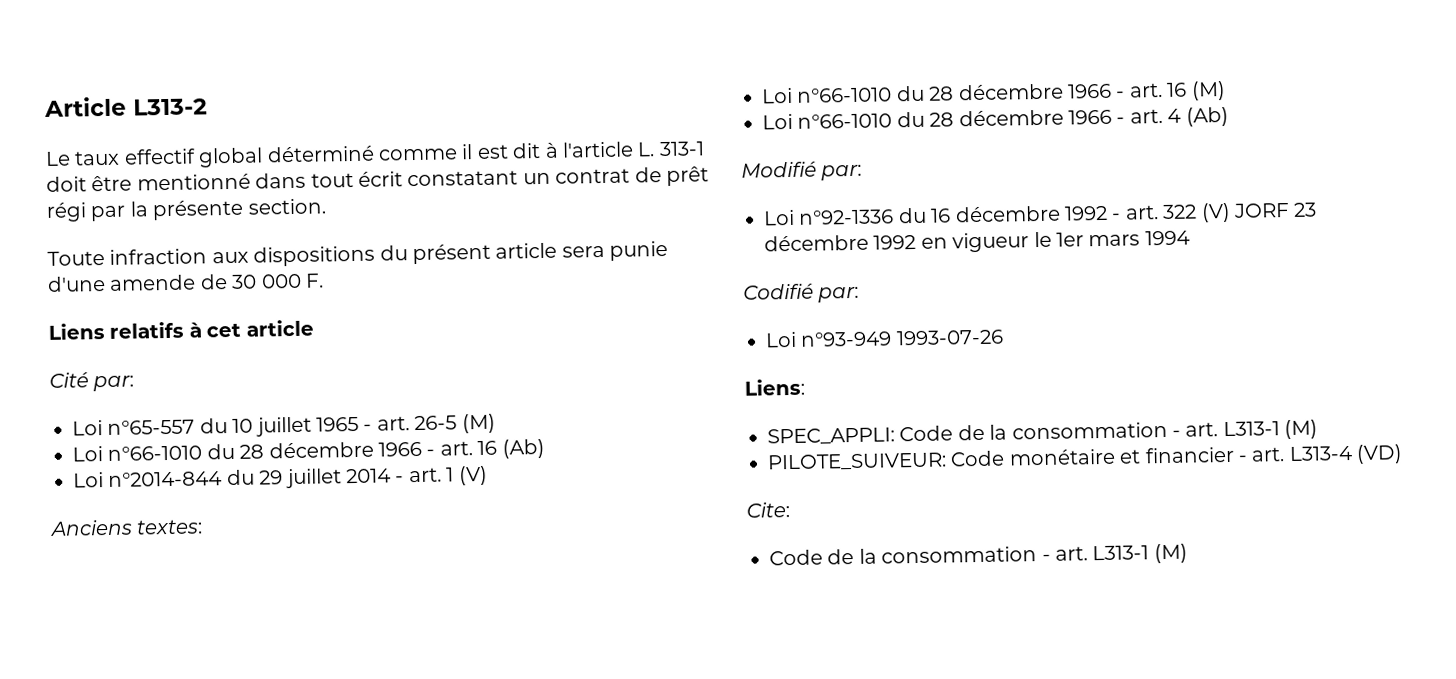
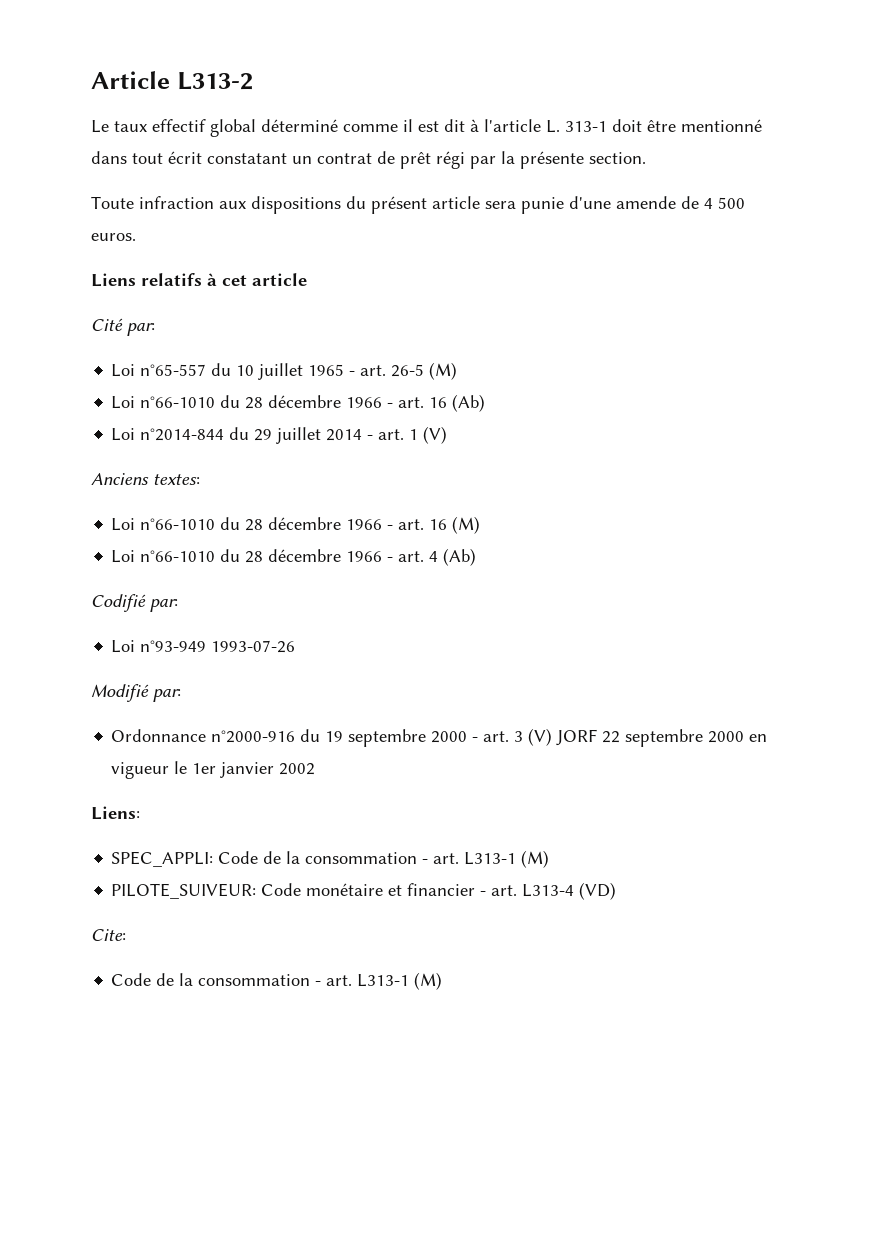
- Toute infraction aux dispositions du présent article sera punie d'une amende de 30 000 F.
+ Toute infraction aux dispositions du présent article sera punie d'une amende de 4 500 euros.
- Modifié par:
- Loi n°92-1336 du 16 décembre 1992 - art. 322 (V) JORF 23 décembre 1992 en vigueur le 1er mars 1994
+ Modifié par:
+ Ordonnance n°2000-916 du 19 septembre 2000 - art. 3 (V) JORF 22 septembre 2000 en vigueur le 1er janvier 2002

